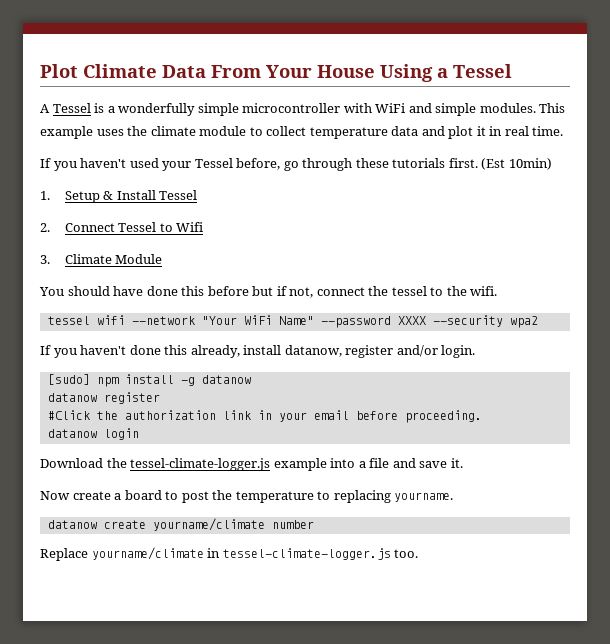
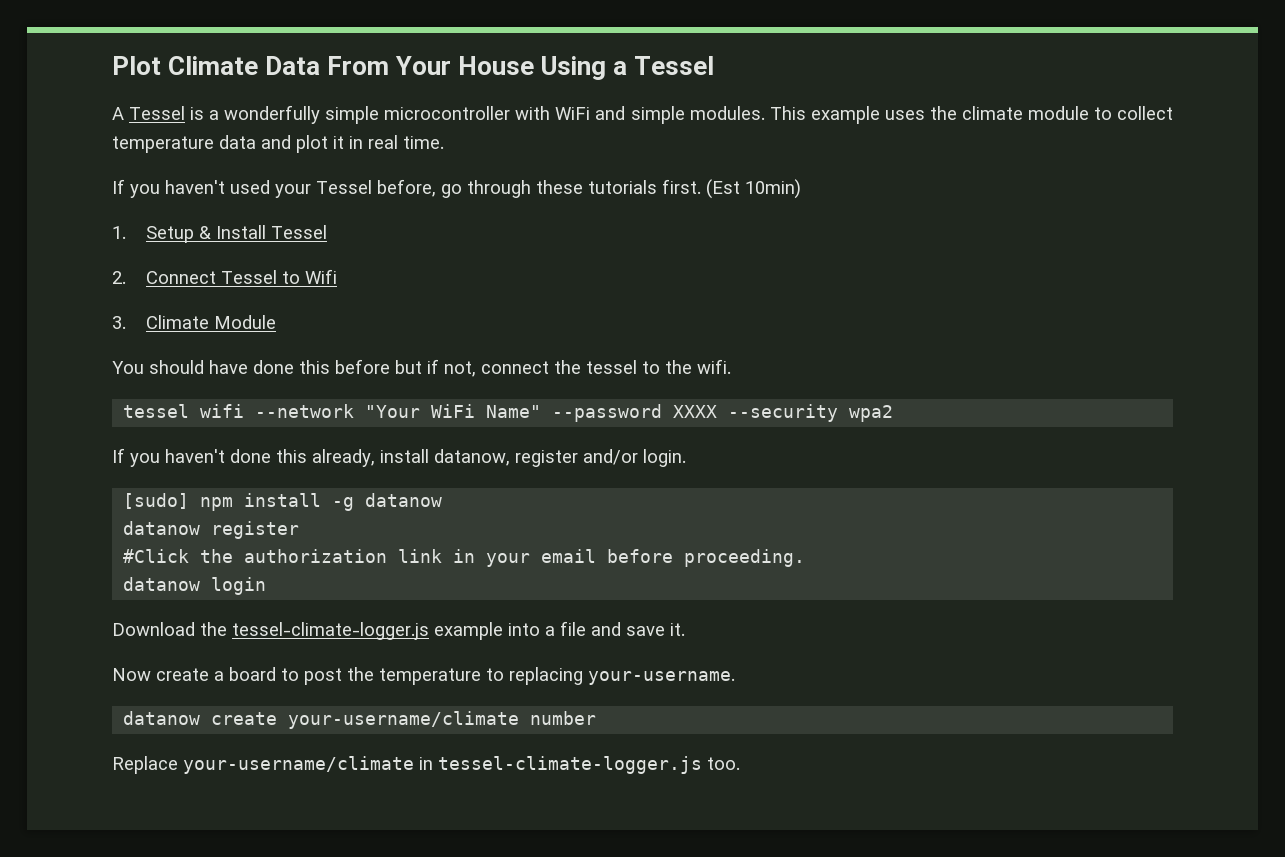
- Now create a board to post the temperature to replacing yourname.
+ Now create a board to post the temperature to replacing your-username.
- datanow create yourname/climate number
+ datanow create your-username/climate number
- Replace yourname/climate in tessel-climate-logger.js too.
+ Replace your-username/climate in tessel-climate-logger.js too.

